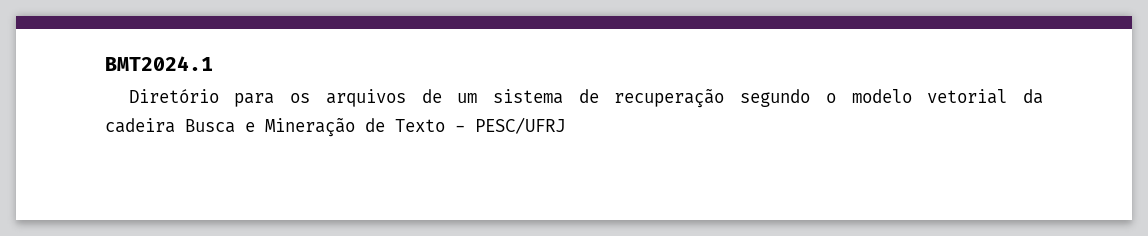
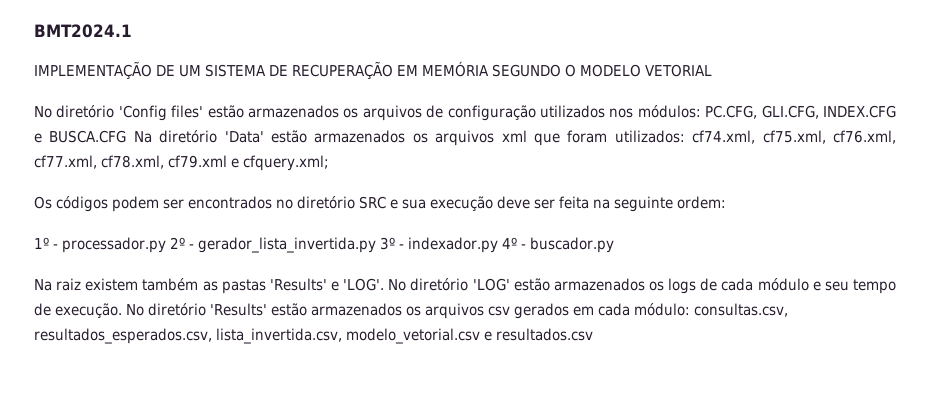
- Diretório para os arquivos de um sistema de recuperação segundo o modelo vetorial da cadeira Busca e Mineração de Texto - PESC/UFRJ
+ IMPLEMENTAÇÃO DE UM SISTEMA DE RECUPERAÇÃO EM MEMÓRIA SEGUNDO O MODELO VETORIAL
+ No diretório 'Config files' estão armazenados os arquivos de configuração utilizados nos módulos: PC.CFG, GLI.CFG, INDEX.CFG e BUSCA.CFG Na diretório 'Data' estão armazenados os arquivos xml que foram utilizados: cf74.xml, cf75.xml, cf76.xml, cf77.xml, cf78.xml, cf79.xml e cfquery.xml;
+ Os códigos podem ser encontrados no diretório SRC e sua execução deve ser feita na seguinte ordem:
+ 1º - processador.py 2º - gerador_lista_invertida.py 3º - indexador.py 4º - buscador.py
+ Na raiz existem também as pastas 'Results' e 'LOG'. No diretório 'LOG' estão armazenados os logs de cada módulo e seu tempo de execução. No diretório 'Results' estão armazenados os arquivos csv gerados em cada módulo: consultas.csv, resultados_esperados.csv, lista_invertida.csv, modelo_vetorial.csv e resultados.csv

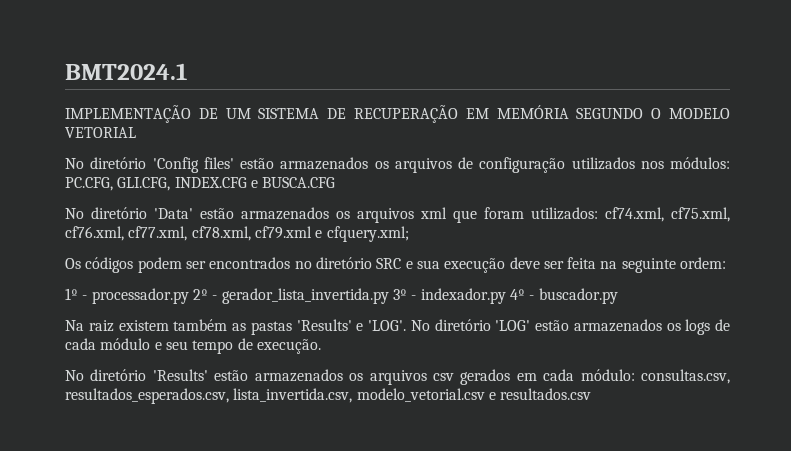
- No diretório 'Config files' estão armazenados os arquivos de configuração utilizados nos módulos: PC.CFG, GLI.CFG, INDEX.CFG e BUSCA.CFG Na diretório 'Data' estão armazenados os arquivos xml que foram utilizados: cf74.xml, cf75.xml, cf76.xml, cf77.xml, cf78.xml, cf79.xml e cfquery.xml;
+ No diretório 'Config files' estão armazenados os arquivos de configuração utilizados nos módulos: PC.CFG, GLI.CFG, INDEX.CFG e BUSCA.CFG
+ No diretório 'Data' estão armazenados os arquivos xml que foram utilizados: cf74.xml, cf75.xml, cf76.xml, cf77.xml, cf78.xml, cf79.xml e cfquery.xml;
- No diretório 'LOG' estão armazenados os logs de cada módulo e seu tempo de execução. No diretório 'Results' estão armazenados os arquivos csv gerados em cada módulo: consultas.csv, resultados_esperados.csv, lista_invertida.csv, modelo_vetorial.csv e resultados.csv
+ No diretório 'LOG' estão armazenados os logs de cada módulo e seu tempo de execução.
+ No diretório 'Results' estão armazenados os arquivos csv gerados em cada módulo: consultas.csv, resultados_esperados.csv, lista_invertida.csv, modelo_vetorial.csv e resultados.csv

